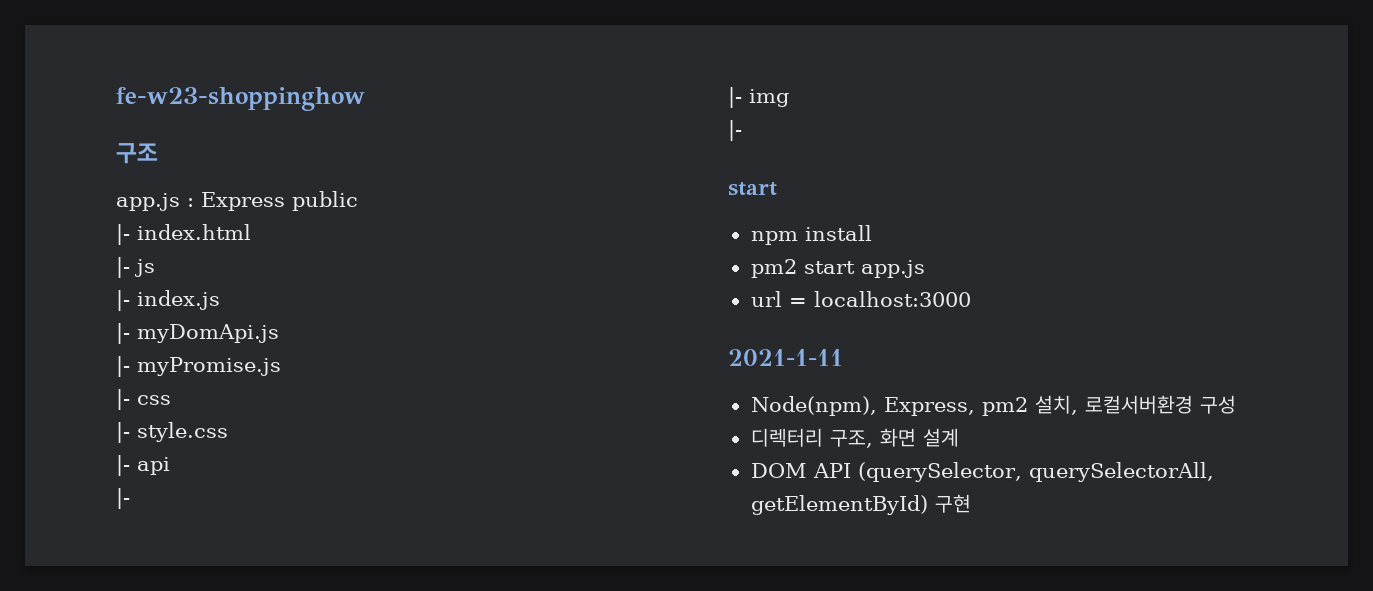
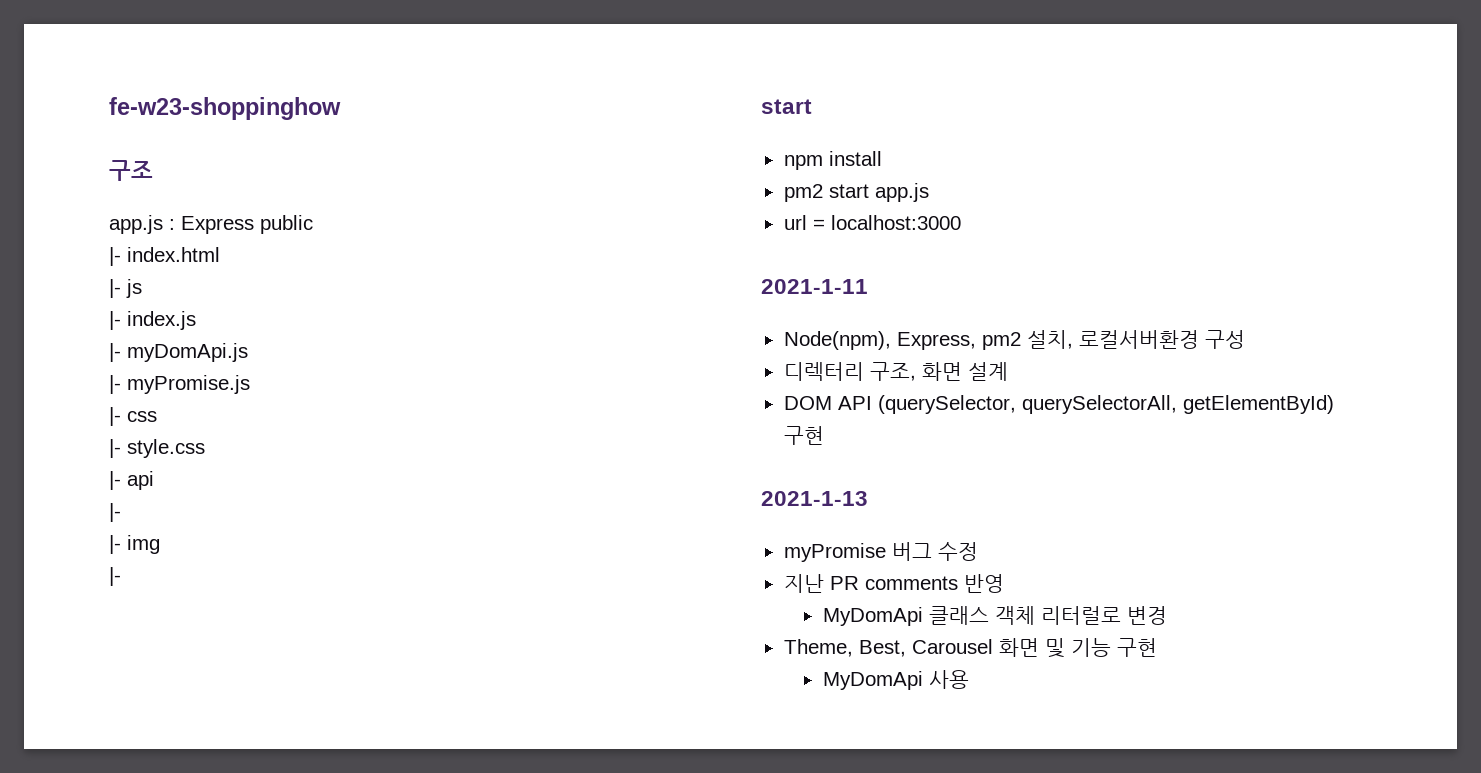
+ 2021-1-13
+ myPromise 버그 수정
+ 지난 PR comments 반영
+ MyDomApi 클래스 객체 리터럴로 변경
+ Theme, Best, Carousel 화면 및 기능 구현
+ MyDomApi 사용

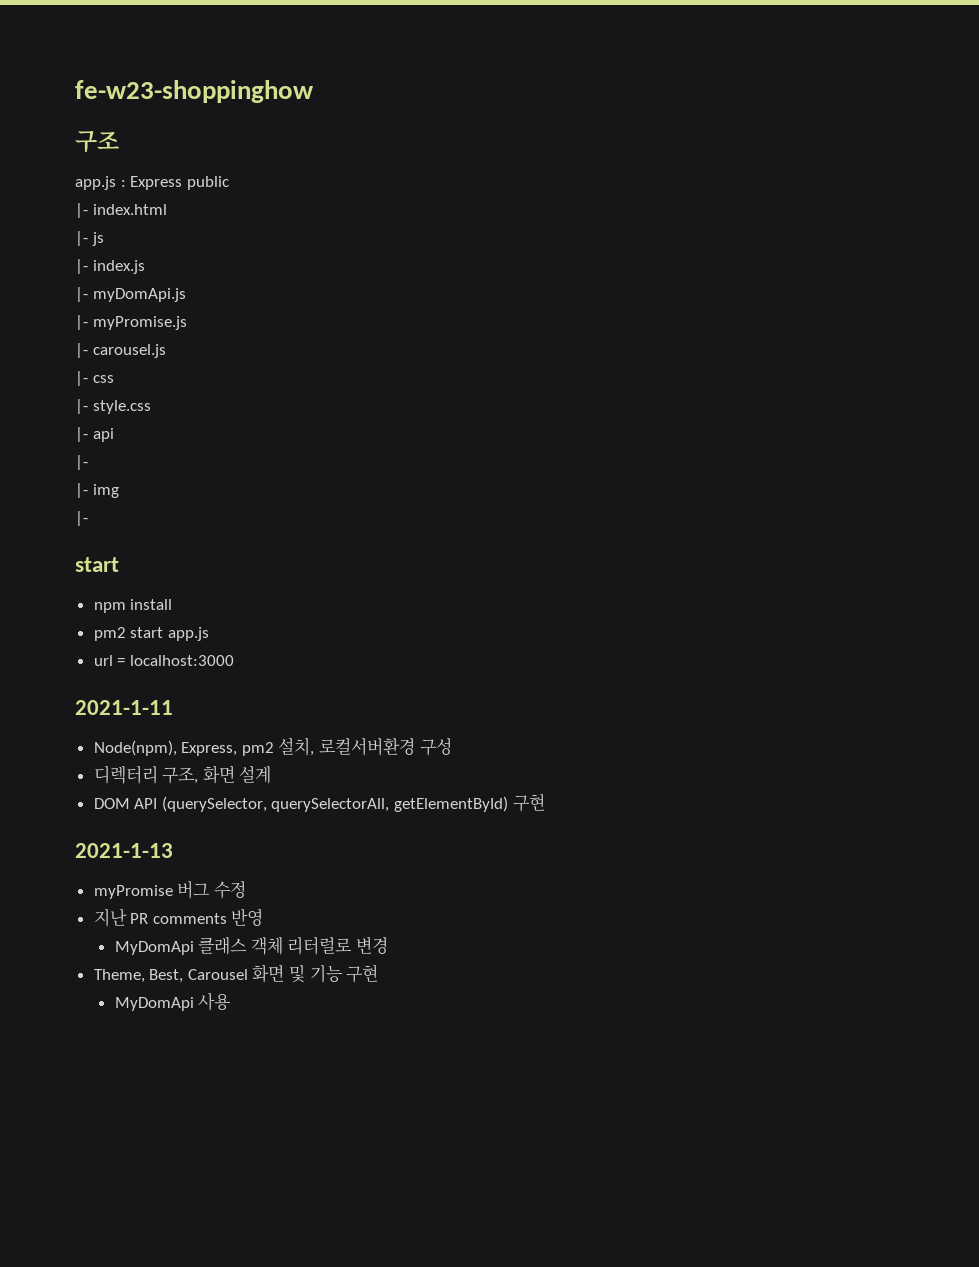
+ |- carousel.js

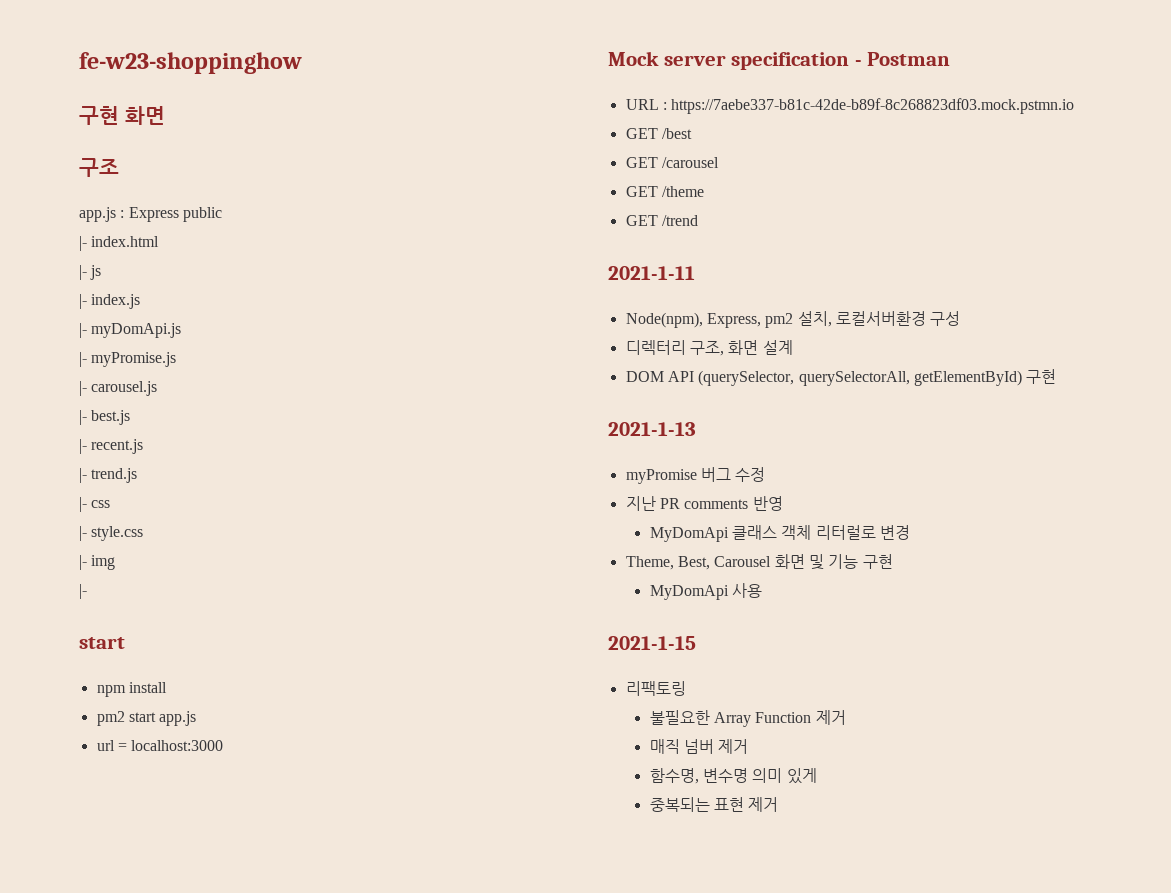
+ 구현 화면
+ |- best.js
+ |- recent.js
+ |- trend.js
- |- api
- |-
+ Mock server specification - Postman
+ URL : https://7aebe337-b81c-42de-b89f-8c268823df03.mock.pstmn.io
+ GET /best
+ GET /carousel
+ GET /theme
+ GET /trend
+ 2021-1-15
+ 리팩토링
+ 불필요한 Array Function 제거
+ 매직 넘버 제거
+ 함수명, 변수명 의미 있게
+ 중복되는 표현 제거

